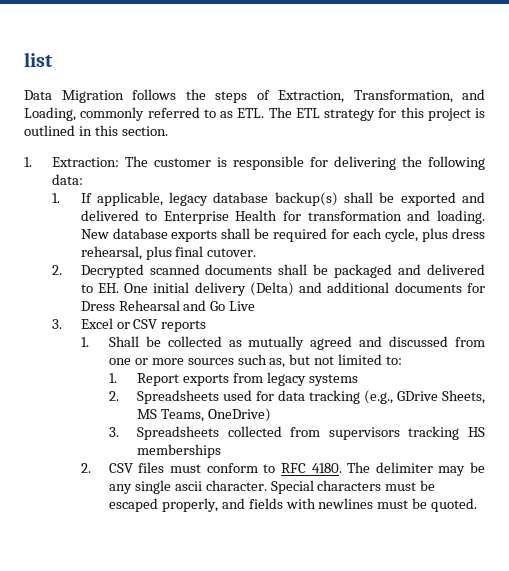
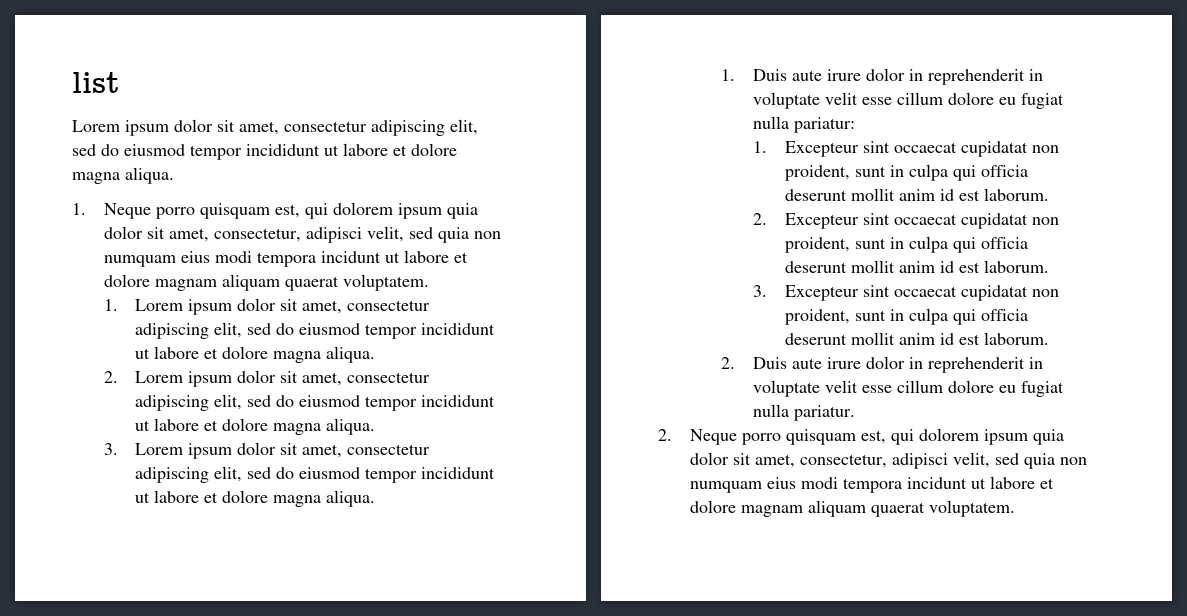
  list
- Data Migration follows the steps of Extraction, Transformation, and Loading, commonly referred to as ETL. The ETL strategy for this project is outlined in this section.
- 1. Extraction: The customer is responsible for delivering the following data:
- 1. If applicable, legacy database backup(s) shall be exported and delivered to Enterprise Health for transformation and loading. New database exports shall be required for each cycle, plus dress rehearsal, plus final cutover.
- 2. Decrypted scanned documents shall be packaged and delivered to EH. One initial delivery (Delta) and additional documents for Dress Rehearsal and Go Live
- 3. Excel or CSV reports
- 1. Shall be collected as mutually agreed and discussed from one or more sources such as, but not limited to:
- 1. Report exports from legacy systems
- 2. Spreadsheets used for data tracking (e.g., GDrive Sheets, MS Teams, OneDrive)
- 3. Spreadsheets collected from supervisors tracking HS memberships
- 2. CSV files must conform to RFC 4180. The delimiter may be any single ascii character. Special characters must be escaped properly, and fields with newlines must be quoted.
+ Lorem ipsum dolor sit amet, consectetur adipiscing elit, sed do eiusmod tempor incididunt ut labore et dolore magna aliqua.
+ 1. Neque porro quisquam est, qui dolorem ipsum quia dolor sit amet, consectetur, adipisci velit, sed quia non numquam eius modi tempora incidunt ut labore et dolore magnam aliquam quaerat voluptatem.
+ 1. Lorem ipsum dolor sit amet, consectetur adipiscing elit, sed do eiusmod tempor incididunt ut labore et dolore magna aliqua.
+ 2. Lorem ipsum dolor sit amet, consectetur adipiscing elit, sed do eiusmod tempor incididunt ut labore et dolore magna aliqua.
+ 3. Lorem ipsum dolor sit amet, consectetur adipiscing elit, sed do eiusmod tempor incididunt ut labore et dolore magna aliqua.
+ 1. Duis aute irure dolor in reprehenderit in voluptate velit esse cillum dolore eu fugiat nulla pariatur:
+ 1. Excepteur sint occaecat cupidatat non proident, sunt in culpa qui officia deserunt mollit anim id est laborum.
+ 2. Excepteur sint occaecat cupidatat non proident, sunt in culpa qui officia deserunt mollit anim id est laborum.
+ 3. Excepteur sint occaecat cupidatat non proident, sunt in culpa qui officia deserunt mollit anim id est laborum.
+ 2. Duis aute irure dolor in reprehenderit in voluptate velit esse cillum dolore eu fugiat nulla pariatur.
+ 2. Neque porro quisquam est, qui dolorem ipsum quia dolor sit amet, consectetur, adipisci velit, sed quia non numquam eius modi tempora incidunt ut labore et dolore magnam aliquam quaerat voluptatem.

